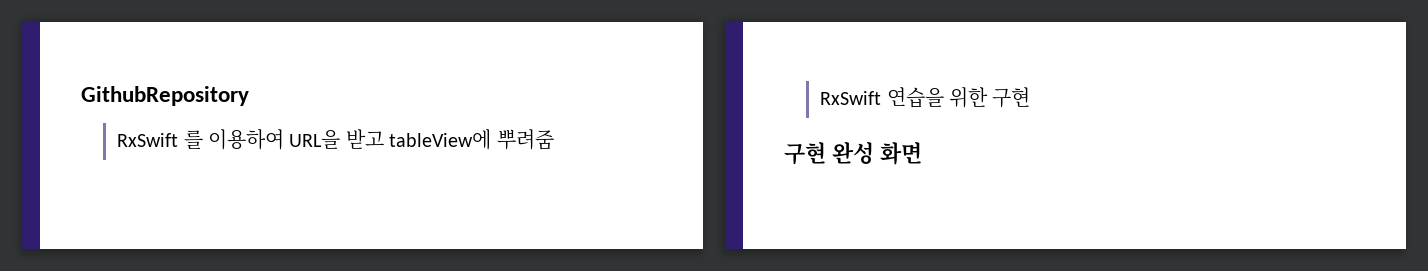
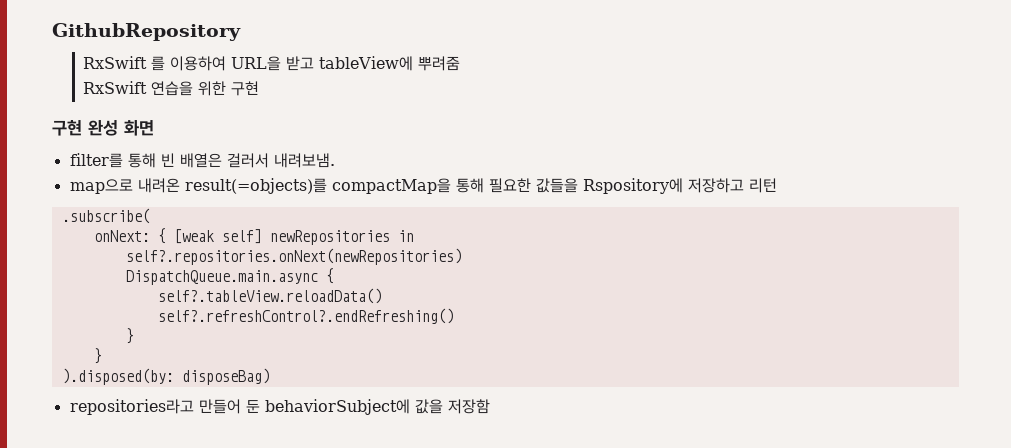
+ filter를 통해 빈 배열은 걸러서 내려보냄.
+ map으로 내려온 result(=objects)를 compactMap을 통해 필요한 값들을 Rspository에 저장하고 리턴
+ .subscribe(
+ onNext: { [weak self] newRepositories in
+ self?.repositories.onNext(newRepositories)
+ DispatchQueue.main.async {
+ self?.tableView.reloadData()
+ self?.refreshControl?.endRefreshing()
+ }
+ }
+ ).disposed(by: disposeBag)
+ repositories라고 만들어 둔 behaviorSubject에 값을 저장함

